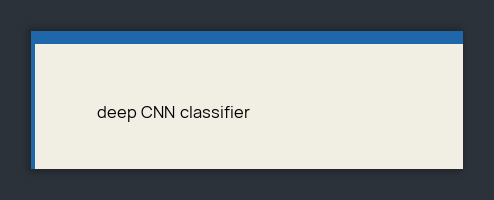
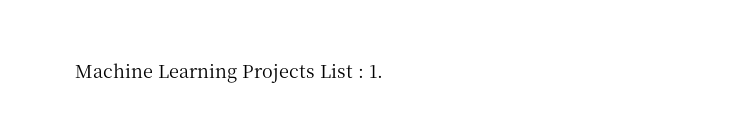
- deep CNN classifier
+ Machine Learning Projects List : 1.

